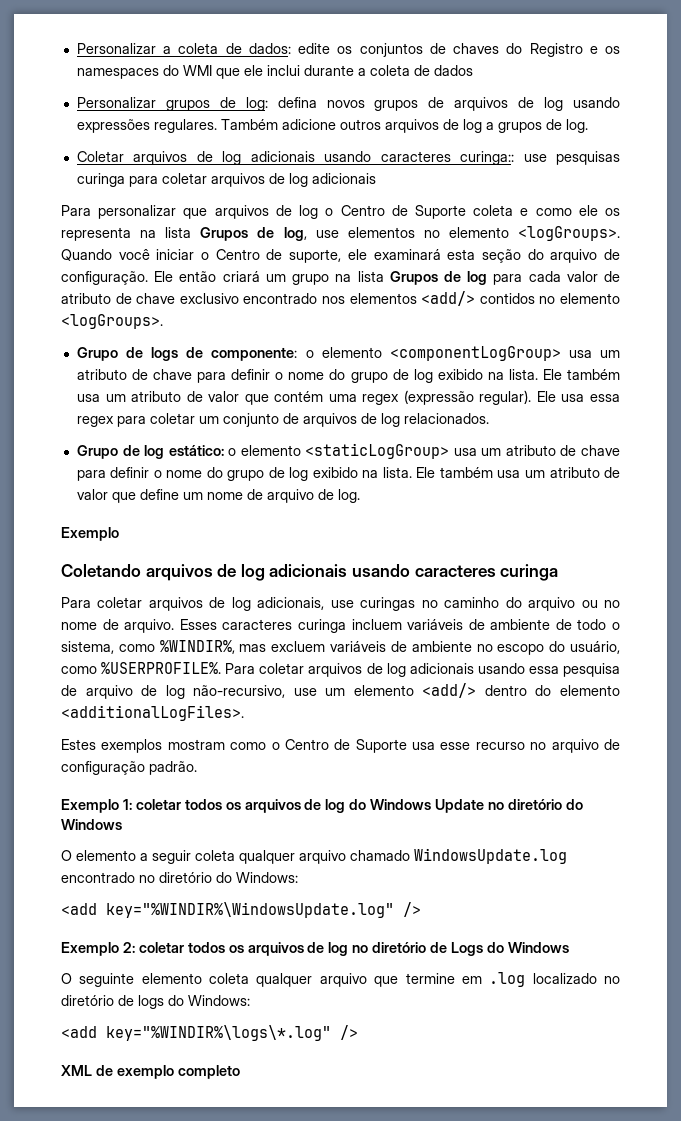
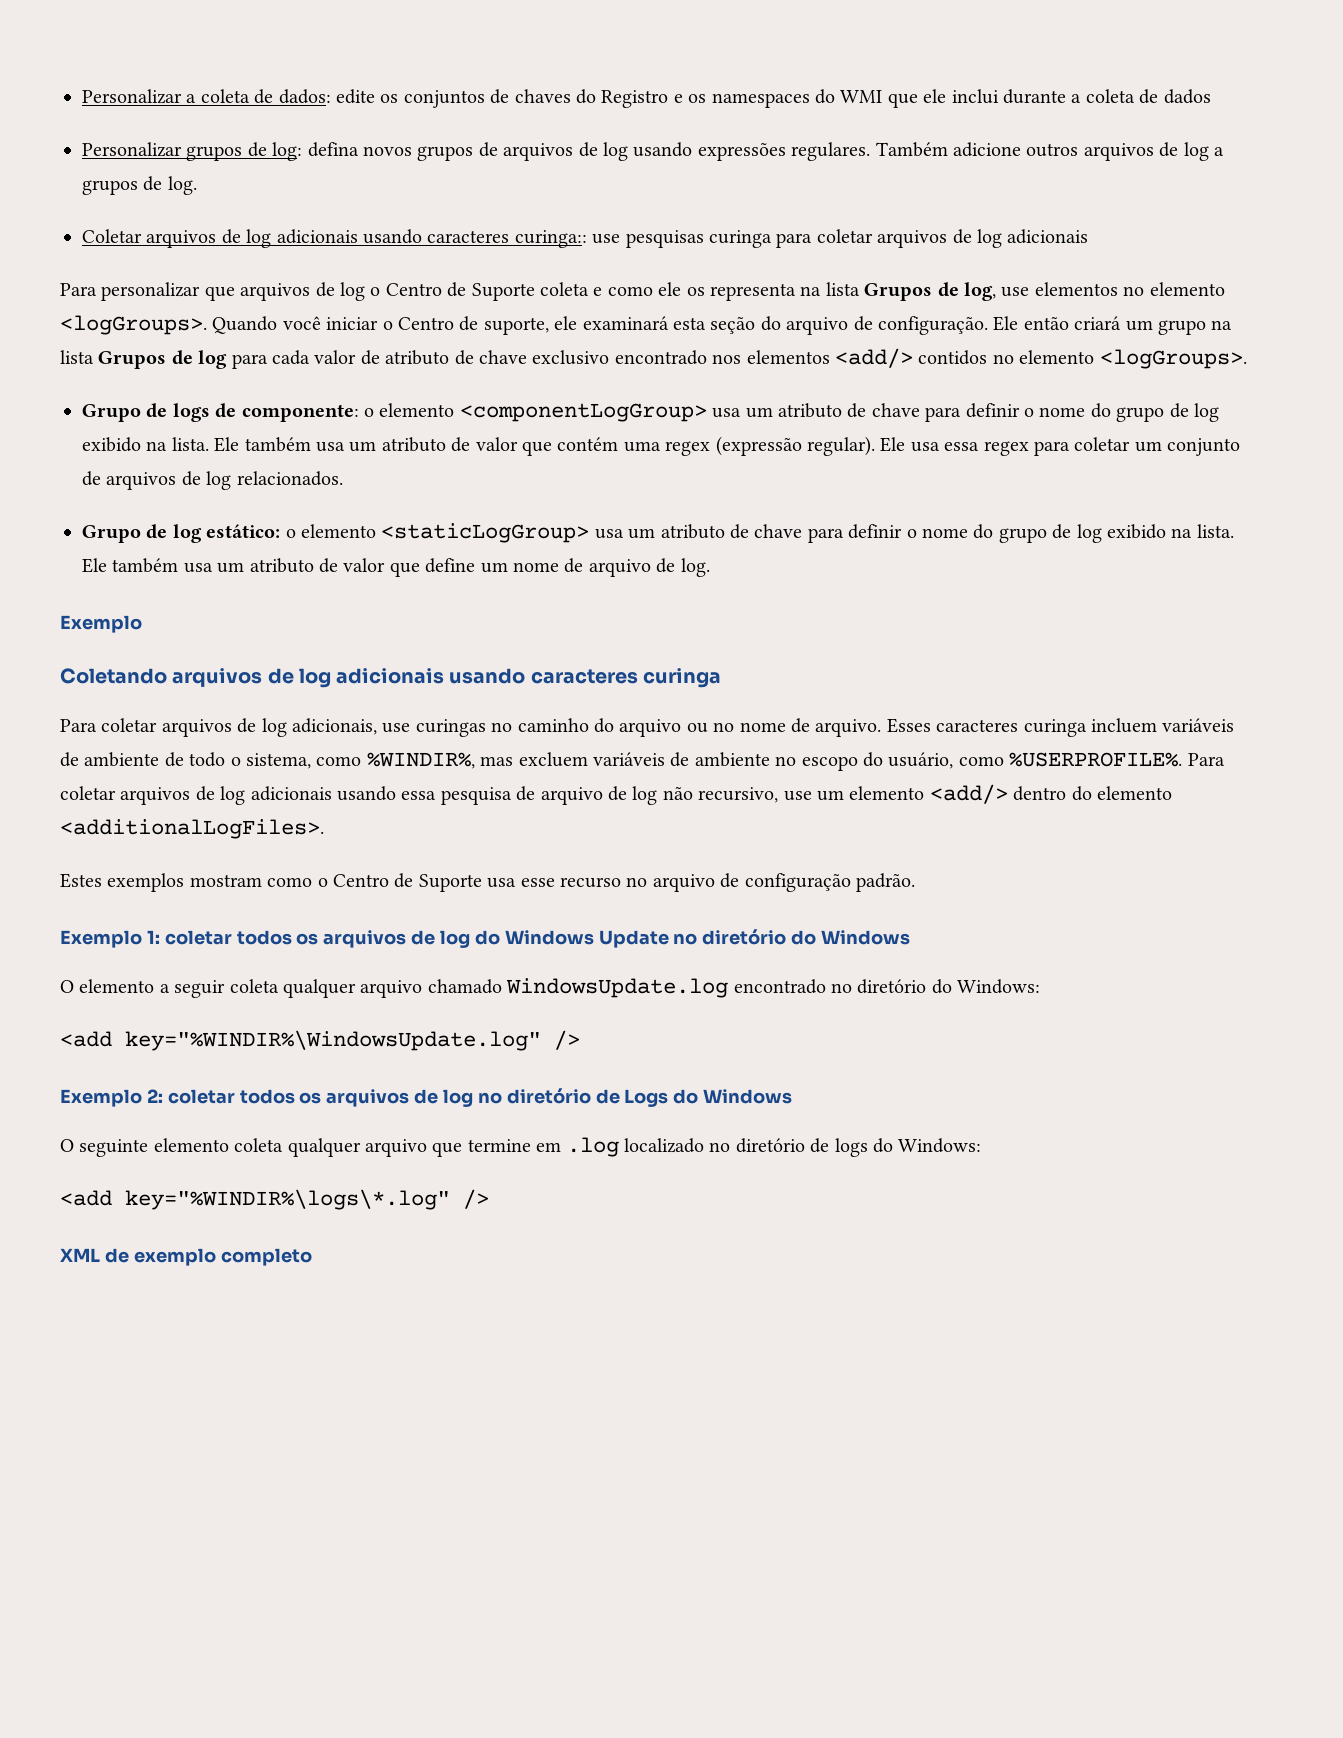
- Para coletar arquivos de log adicionais usando essa pesquisa de arquivo de log não-recursivo, use um elemento <add/> dentro do elemento <additionalLogFiles>.
+ Para coletar arquivos de log adicionais usando essa pesquisa de arquivo de log não recursivo, use um elemento <add/> dentro do elemento <additionalLogFiles>.

